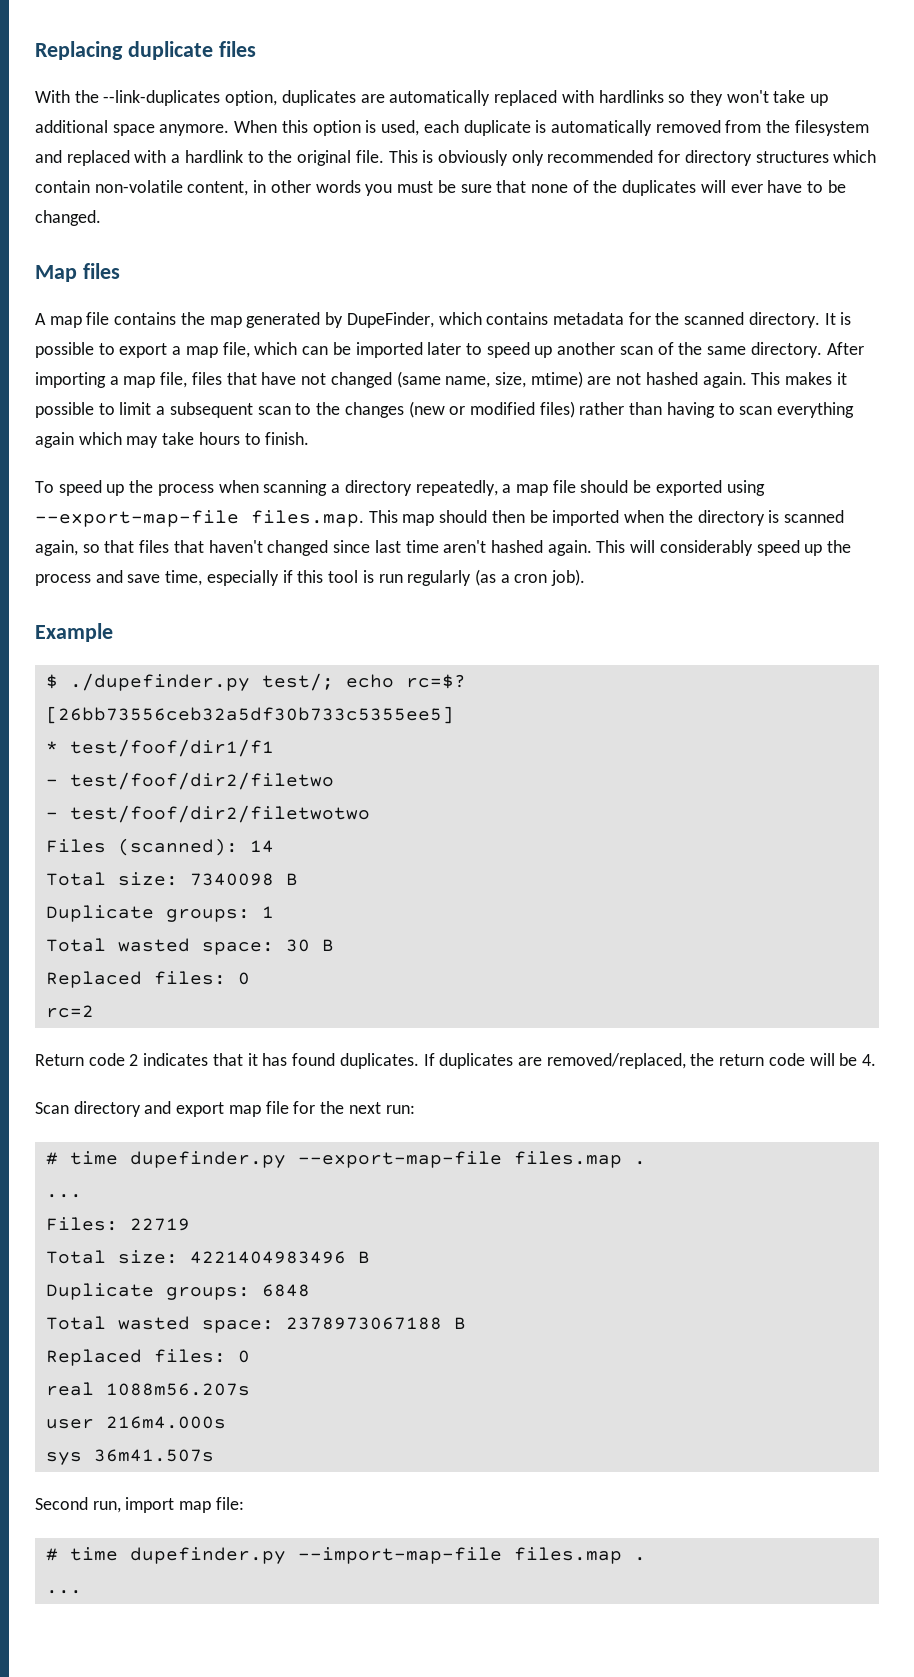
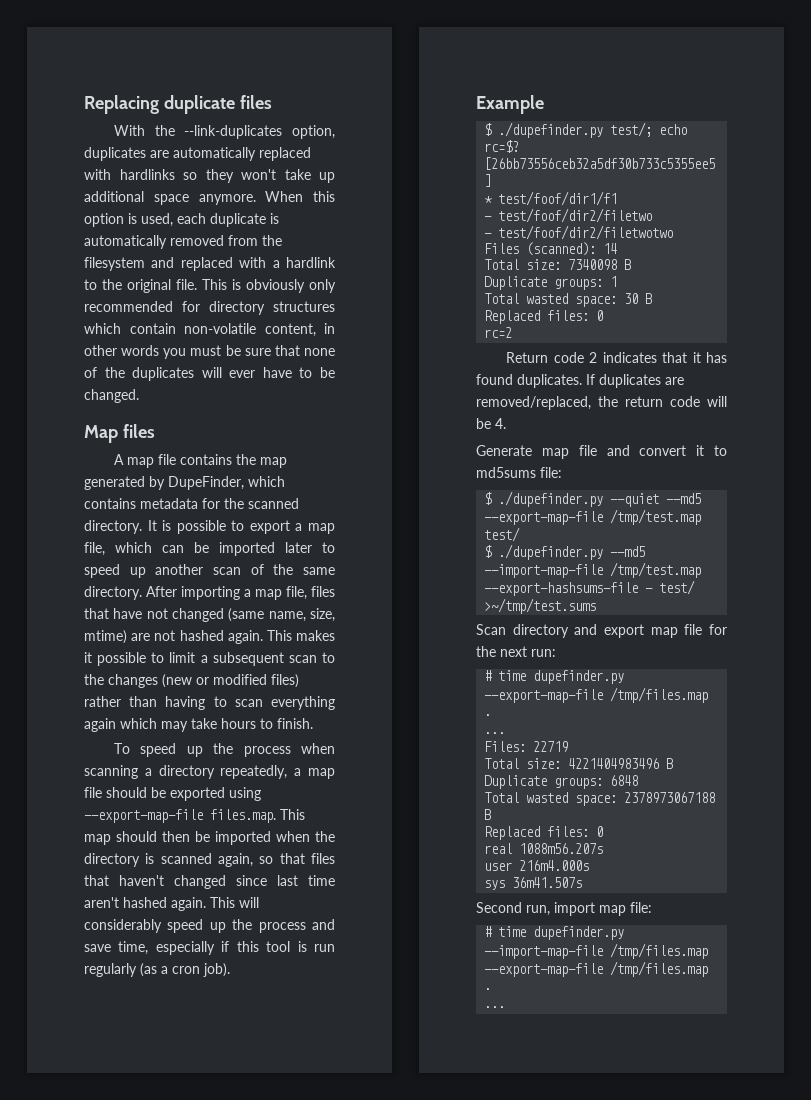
+ Generate map file and convert it to md5sums file:
+ $ ./dupefinder.py --quiet --md5 --export-map-file /tmp/test.map test/
+ $ ./dupefinder.py --md5 --import-map-file /tmp/test.map --export-hashsums-file - test/ >~/tmp/test.sums
- # time dupefinder.py --export-map-file files.map .
+ # time dupefinder.py --export-map-file /tmp/files.map .
- # time dupefinder.py --import-map-file files.map .
+ # time dupefinder.py --import-map-file /tmp/files.map --export-map-file /tmp/files.map .

